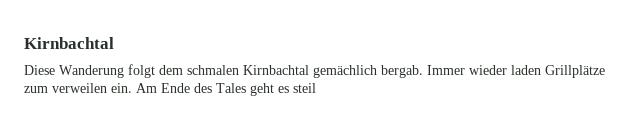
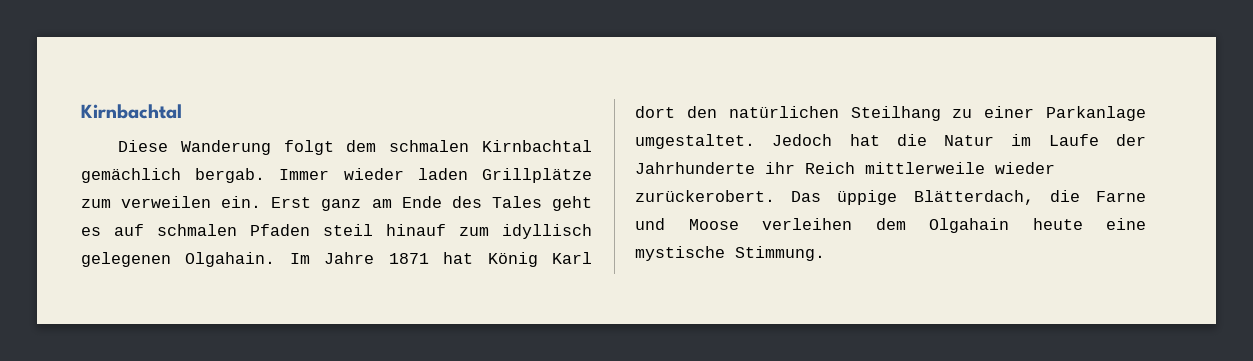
- Am Ende des Tales geht es steil
+ Erst ganz am Ende des Tales geht es auf schmalen Pfaden steil hinauf zum idyllisch gelegenen Olgahain. Im Jahre 1871 hat König Karl dort den natürlichen Steilhang zu einer Parkanlage umgestaltet. Jedoch hat die Natur im Laufe der Jahrhunderte ihr Reich mittlerweile wieder zurückerobert. Das üppige Blätterdach, die Farne und Moose verleihen dem Olgahain heute eine mystische Stimmung.

